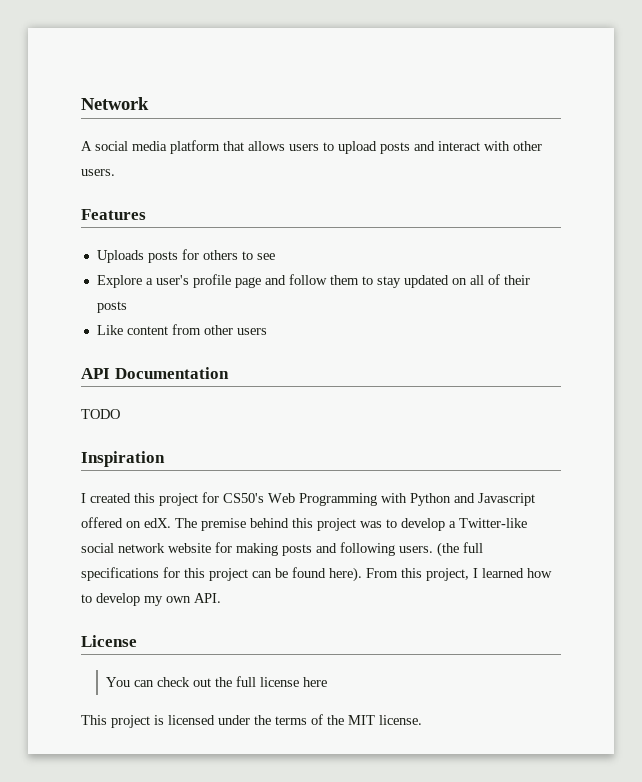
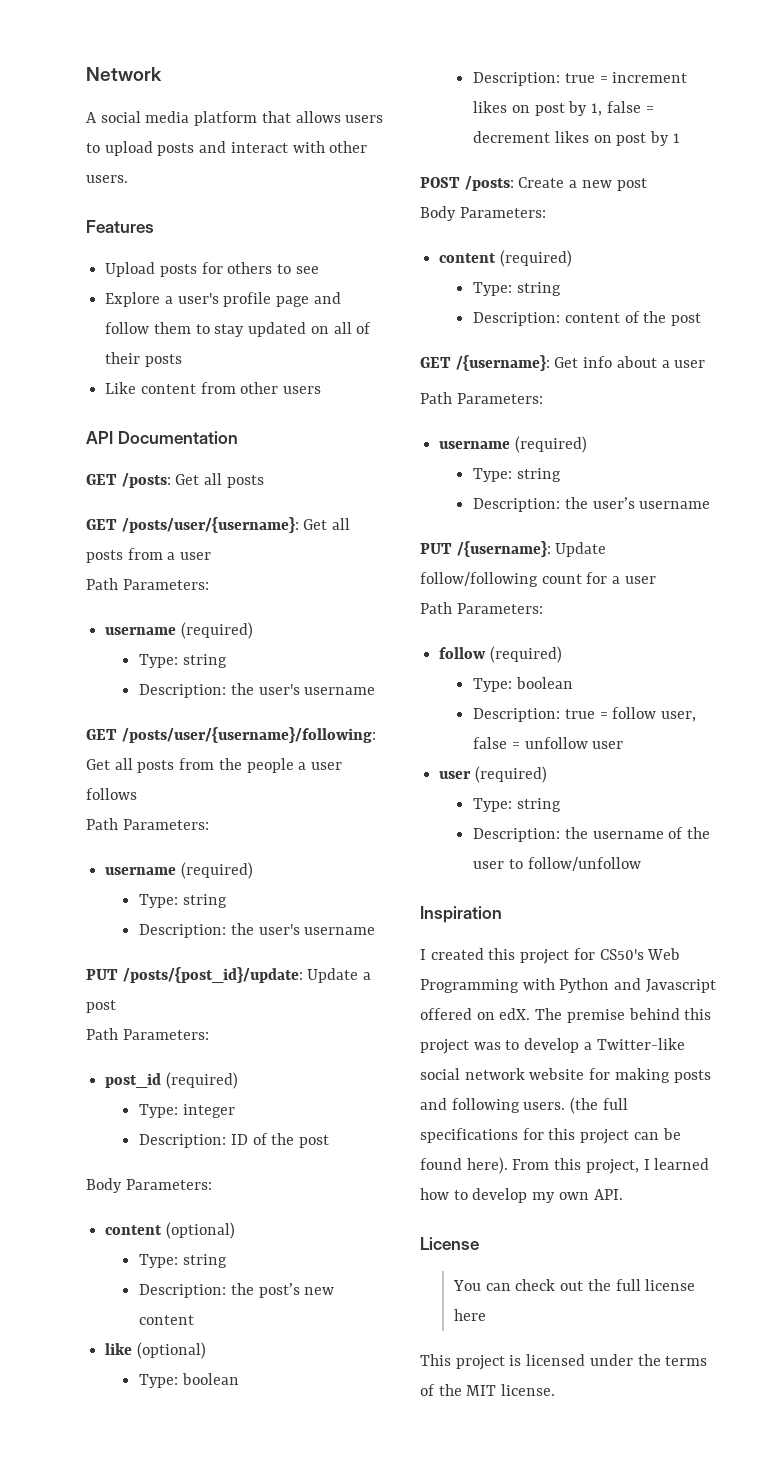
- Uploads posts for others to see
+ Upload posts for others to see
- TODO
+ GET /posts: Get all posts
+ GET /posts/user/{username}: Get all posts from a user
+ Path Parameters:
+ username (required)
+ Type: string
+ Description: the user's username
+ GET /posts/user/{username}/following: Get all posts from the people a user follows
+ Path Parameters:
+ username (required)
+ Type: string
+ Description: the user's username
+ PUT /posts/{post_id}/update: Update a post
+ Path Parameters:
+ post_id (required)
+ Type: integer
+ Description: ID of the post
+ Body Parameters:
+ content (optional)
+ Type: string
+ Description: the post’s new content
+ like (optional)
+ Type: boolean
+ Description: true = increment likes on post by 1, false = decrement likes on post by 1
+ POST /posts: Create a new post
+ Body Parameters:
+ content (required)
+ Type: string
+ Description: content of the post
+ GET /{username}: Get info about a user
+ Path Parameters:
+ username (required)
+ Type: string
+ Description: the user’s username
+ PUT /{username}: Update follow/following count for a user
+ Path Parameters:
+ follow (required)
+ Type: boolean
+ Description: true = follow user, false = unfollow user
+ user (required)
+ Type: string
+ Description: the username of the user to follow/unfollow

